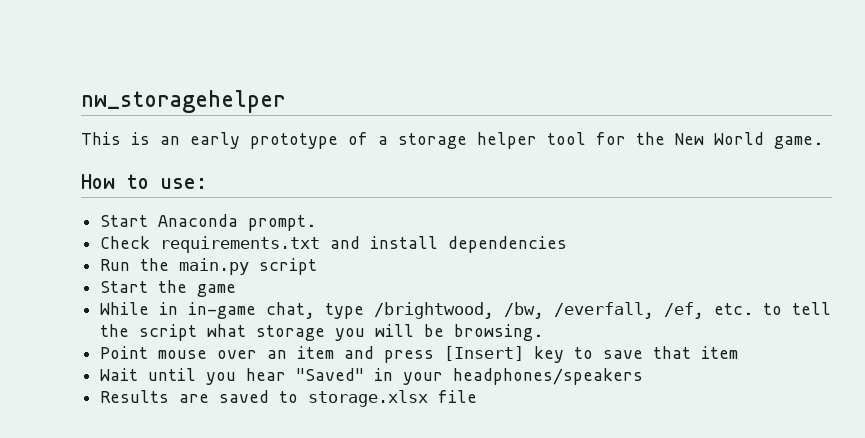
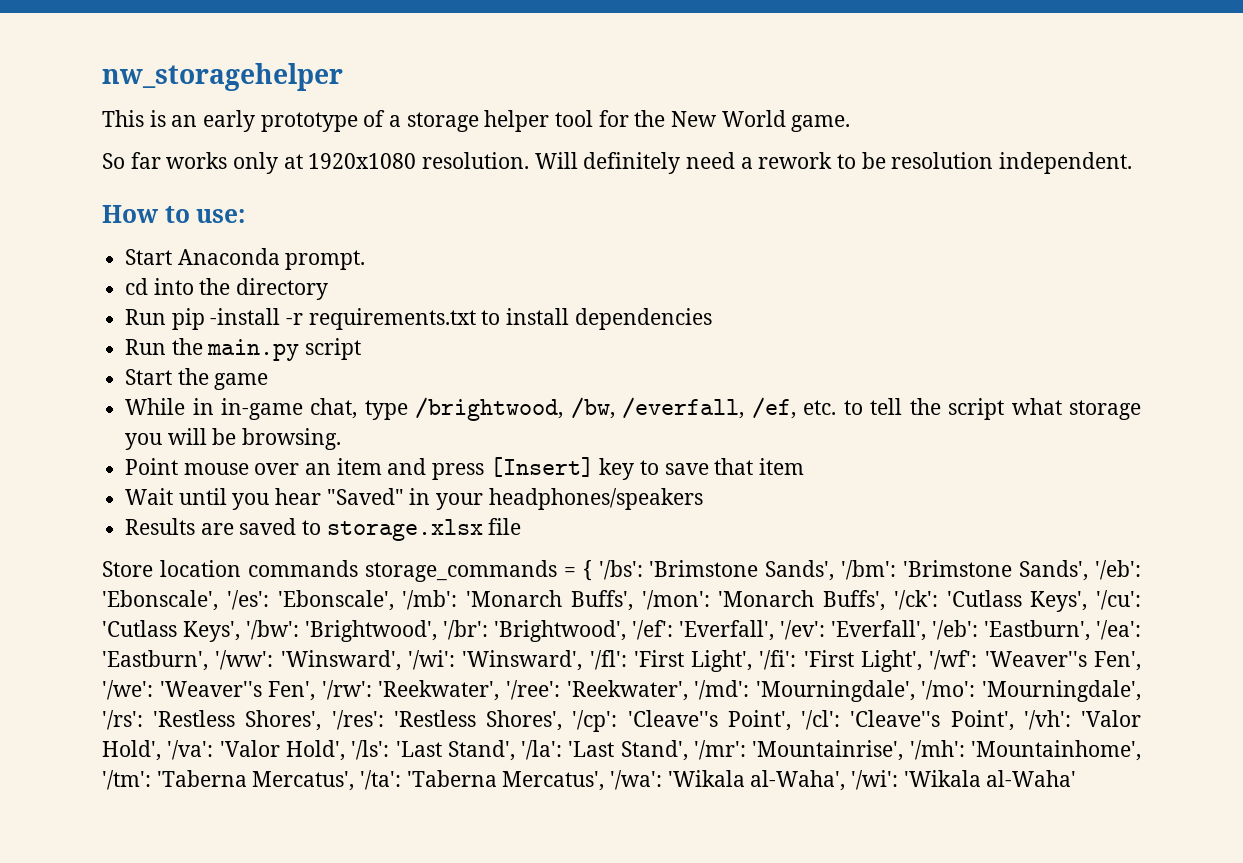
+ So far works only at 1920x1080 resolution. Will definitely need a rework to be resolution independent.
- Check requirements.txt and install dependencies
+ cd into the directory
+ Run pip -install -r requirements.txt to install dependencies
+ Store location commands storage_commands = { '/bs': 'Brimstone Sands', '/bm': 'Brimstone Sands', '/eb': 'Ebonscale', '/es': 'Ebonscale', '/mb': 'Monarch Buffs', '/mon': 'Monarch Buffs', '/ck': 'Cutlass Keys', '/cu': 'Cutlass Keys', '/bw': 'Brightwood', '/br': 'Brightwood', '/ef': 'Everfall', '/ev': 'Everfall', '/eb': 'Eastburn', '/ea': 'Eastburn', '/ww': 'Winsward', '/wi': 'Winsward', '/fl': 'First Light', '/fi': 'First Light', '/wf': 'Weaver''s Fen', '/we': 'Weaver''s Fen', '/rw': 'Reekwater', '/ree': 'Reekwater', '/md': 'Mourningdale', '/mo': 'Mourningdale', '/rs': 'Restless Shores', '/res': 'Restless Shores', '/cp': 'Cleave''s Point', '/cl': 'Cleave''s Point', '/vh': 'Valor Hold', '/va': 'Valor Hold', '/ls': 'Last Stand', '/la': 'Last Stand', '/mr': 'Mountainrise', '/mh': 'Mountainhome', '/tm': 'Taberna Mercatus', '/ta': 'Taberna Mercatus', '/wa': 'Wikala al-Waha', '/wi': 'Wikala al-Waha'

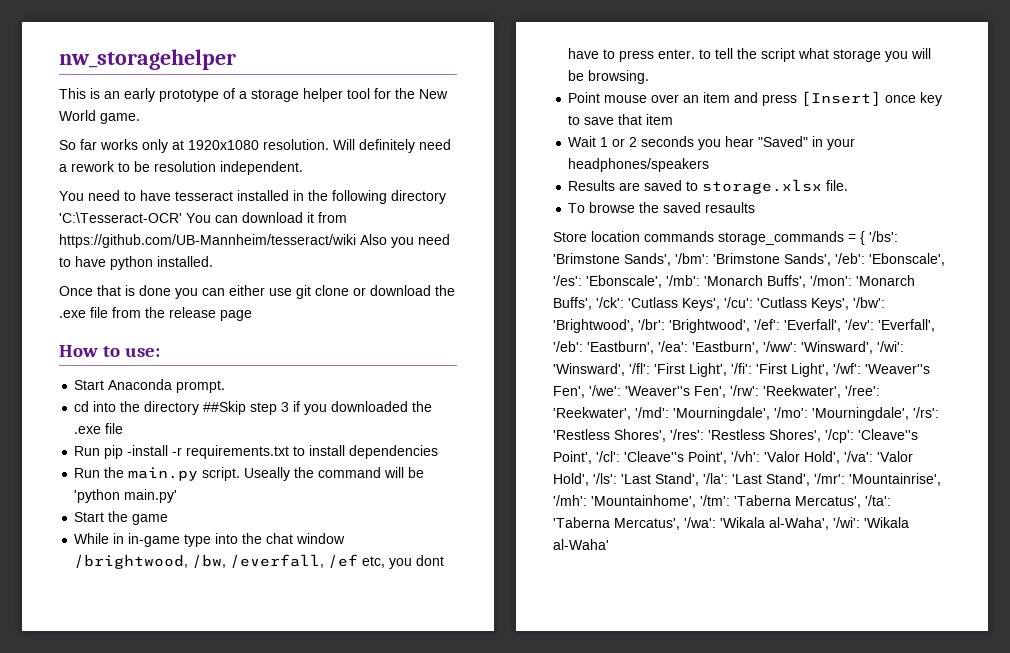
+ You need to have tesseract installed in the following directory 'C:\Tesseract-OCR' You can download it from https://github.com/UB-Mannheim/tesseract/wiki Also you need to have python installed.
+ Once that is done you can either use git clone or download the .exe file from the release page
- cd into the directory
+ cd into the directory ##Skip step 3 if you downloaded the .exe file
- Run the main.py script
+ Run the main.py script. Useally the command will be 'python main.py'
- While in in-game chat, type /brightwood, /bw, /everfall, /ef, etc. to tell the script what storage you will be browsing.
+ While in in-game type into the chat window /brightwood, /bw, /everfall, /ef etc, you dont have to press enter. to tell the script what storage you will be browsing.
- Point mouse over an item and press [Insert] key to save that item
+ Point mouse over an item and press [Insert] once key to save that item
- Wait until you hear "Saved" in your headphones/speakers
+ Wait 1 or 2 seconds you hear "Saved" in your headphones/speakers
- Results are saved to storage.xlsx file
+ Results are saved to storage.xlsx file.
+ To browse the saved resaults

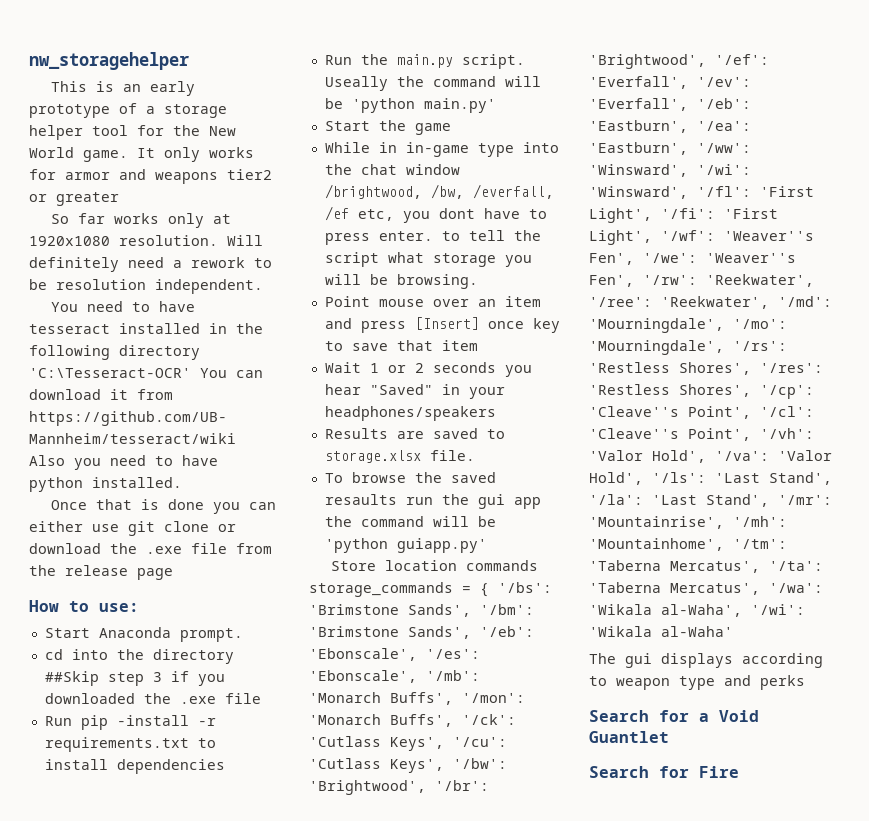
+ It only works for armor and weapons tier2 or greater
- To browse the saved resaults
+ To browse the saved resaults run the gui app the command will be 'python guiapp.py'
+ The gui displays according to weapon type and perks
+ Search for a Void Guantlet
+ Search for Fire

